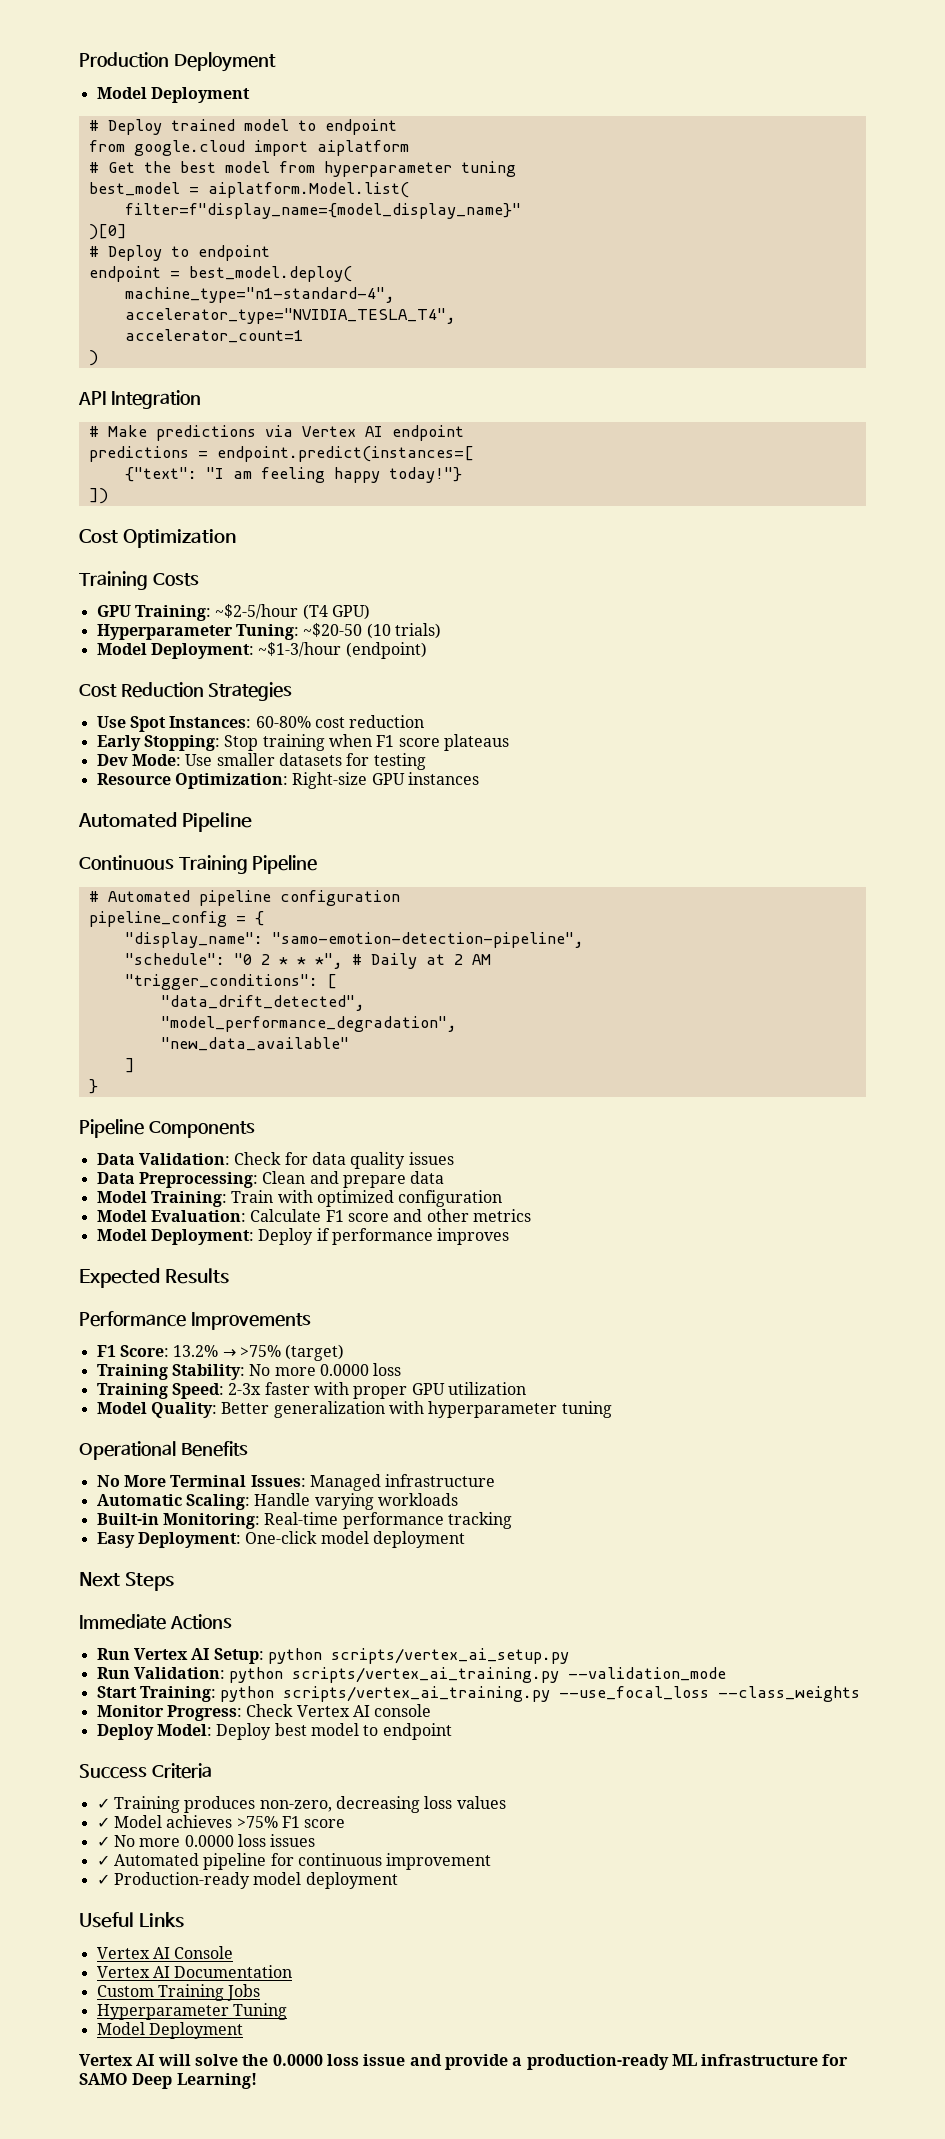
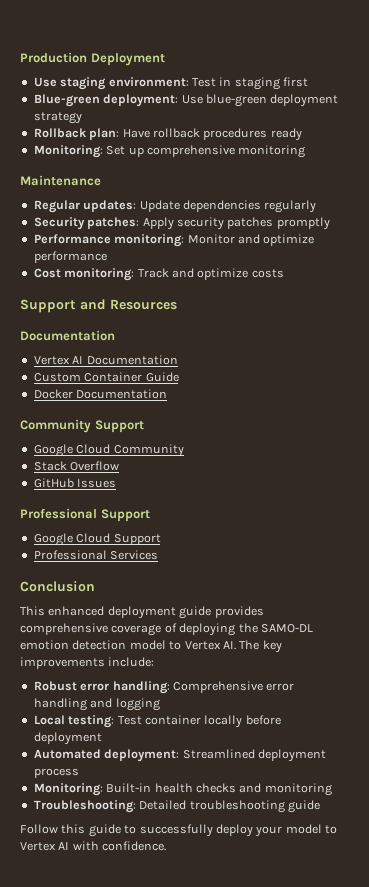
  Production Deployment
- Model Deployment
- # Deploy trained model to endpoint
- from google.cloud import aiplatform
- # Get the best model from hyperparameter tuning
- best_model = aiplatform.Model.list(
- filter=f"display_name={model_display_name}"
- )[0]
- # Deploy to endpoint
- endpoint = best_model.deploy(
- machine_type="n1-standard-4",
- accelerator_type="NVIDIA_TESLA_T4",
- accelerator_count=1
- )
- API Integration
- # Make predictions via Vertex AI endpoint
- predictions = endpoint.predict(instances=[
- {"text": "I am feeling happy today!"}
- ])
- Cost Optimization
- Training Costs
- GPU Training: ~$2-5/hour (T4 GPU)
- Hyperparameter Tuning: ~$20-50 (10 trials)
- Model Deployment: ~$1-3/hour (endpoint)
- Cost Reduction Strategies
- Use Spot Instances: 60-80% cost reduction
- Early Stopping: Stop training when F1 score plateaus
- Dev Mode: Use smaller datasets for testing
- Resource Optimization: Right-size GPU instances
- Automated Pipeline
- Continuous Training Pipeline
- # Automated pipeline configuration
- pipeline_config = {
- "display_name": "samo-emotion-detection-pipeline",
- "schedule": "0 2 * * *", # Daily at 2 AM
- "trigger_conditions": [
- "data_drift_detected",
- "model_performance_degradation",
- "new_data_available"
- ]
- }
- Pipeline Components
- Data Validation: Check for data quality issues
- Data Preprocessing: Clean and prepare data
- Model Training: Train with optimized configuration
- Model Evaluation: Calculate F1 score and other metrics
- Model Deployment: Deploy if performance improves
- Expected Results
- Performance Improvements
- F1 Score: 13.2% → >75% (target)
- Training Stability: No more 0.0000 loss
- Training Speed: 2-3x faster with proper GPU utilization
- Model Quality: Better generalization with hyperparameter tuning
- Operational Benefits
- No More Terminal Issues: Managed infrastructure
- Automatic Scaling: Handle varying workloads
- Built-in Monitoring: Real-time performance tracking
- Easy Deployment: One-click model deployment
- Next Steps
- Immediate Actions
- Run Vertex AI Setup: python scripts/vertex_ai_setup.py
- Run Validation: python scripts/vertex_ai_training.py --validation_mode
- Start Training: python scripts/vertex_ai_training.py --use_focal_loss --class_weights
- Monitor Progress: Check Vertex AI console
- Deploy Model: Deploy best model to endpoint
- Success Criteria
- ✓ Training produces non-zero, decreasing loss values
- ✓ Model achieves >75% F1 score
- ✓ No more 0.0000 loss issues
- ✓ Automated pipeline for continuous improvement
- ✓ Production-ready model deployment
- Useful Links
- Vertex AI Console
+ Use staging environment: Test in staging first
+ Blue-green deployment: Use blue-green deployment strategy
+ Rollback plan: Have rollback procedures ready
+ Monitoring: Set up comprehensive monitoring
+ Maintenance
+ Regular updates: Update dependencies regularly
+ Security patches: Apply security patches promptly
+ Performance monitoring: Monitor and optimize performance
+ Cost monitoring: Track and optimize costs
+ Support and Resources
+ Documentation
  Vertex AI Documentation
- Custom Training Jobs
- Hyperparameter Tuning
- Model Deployment
- Vertex AI will solve the 0.0000 loss issue and provide a production-ready ML infrastructure for SAMO Deep Learning!
+ Custom Container Guide
+ Docker Documentation
+ Community Support
+ Google Cloud Community
+ Stack Overflow
+ GitHub Issues
+ Professional Support
+ Google Cloud Support
+ Professional Services
+ Conclusion
+ This enhanced deployment guide provides comprehensive coverage of deploying the SAMO-DL emotion detection model to Vertex AI. The key improvements include:
+ Robust error handling: Comprehensive error handling and logging
+ Local testing: Test container locally before deployment
+ Automated deployment: Streamlined deployment process
+ Monitoring: Built-in health checks and monitoring
+ Troubleshooting: Detailed troubleshooting guide
+ Follow this guide to successfully deploy your model to Vertex AI with confidence.

